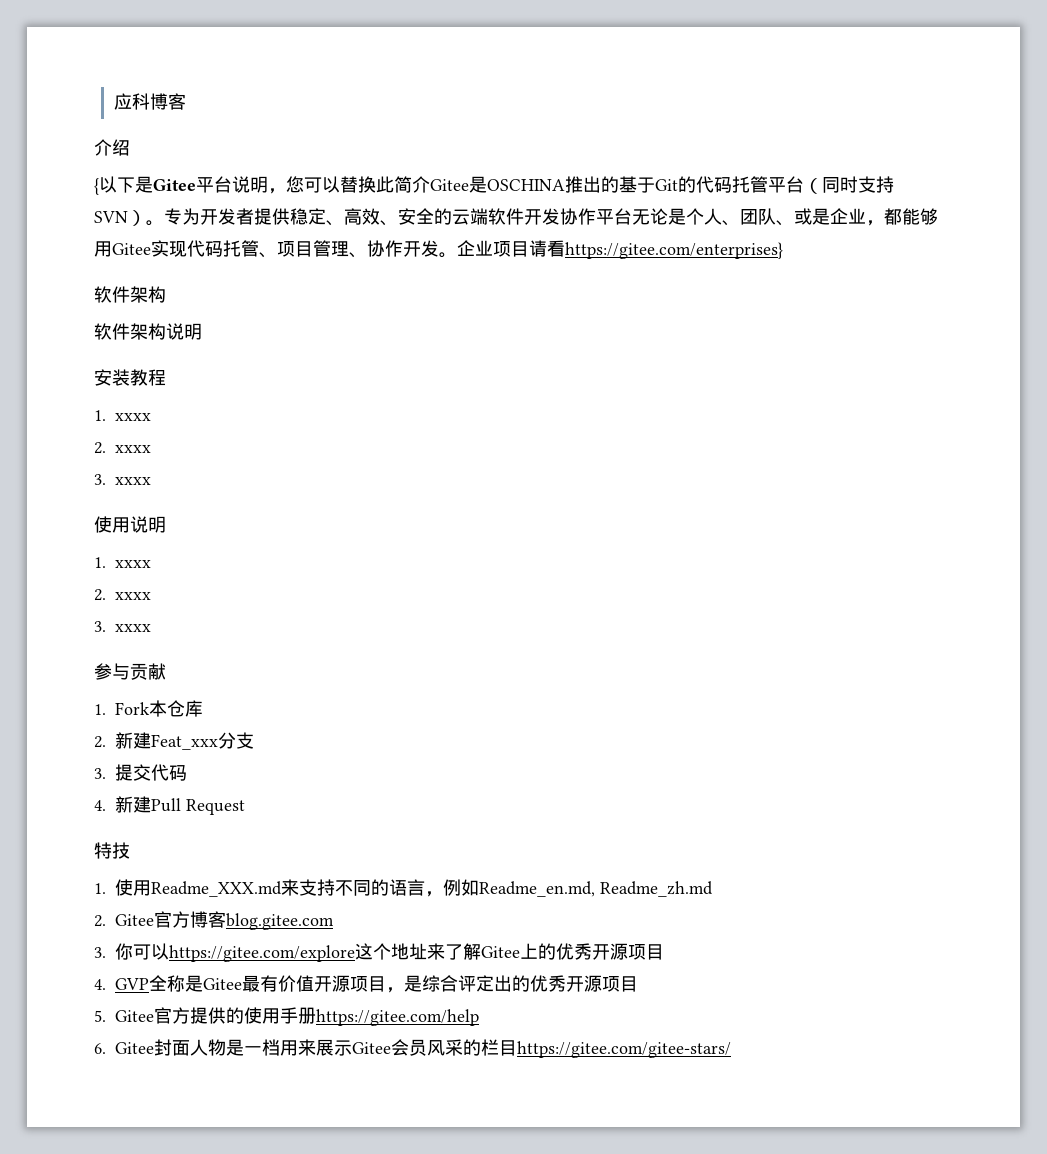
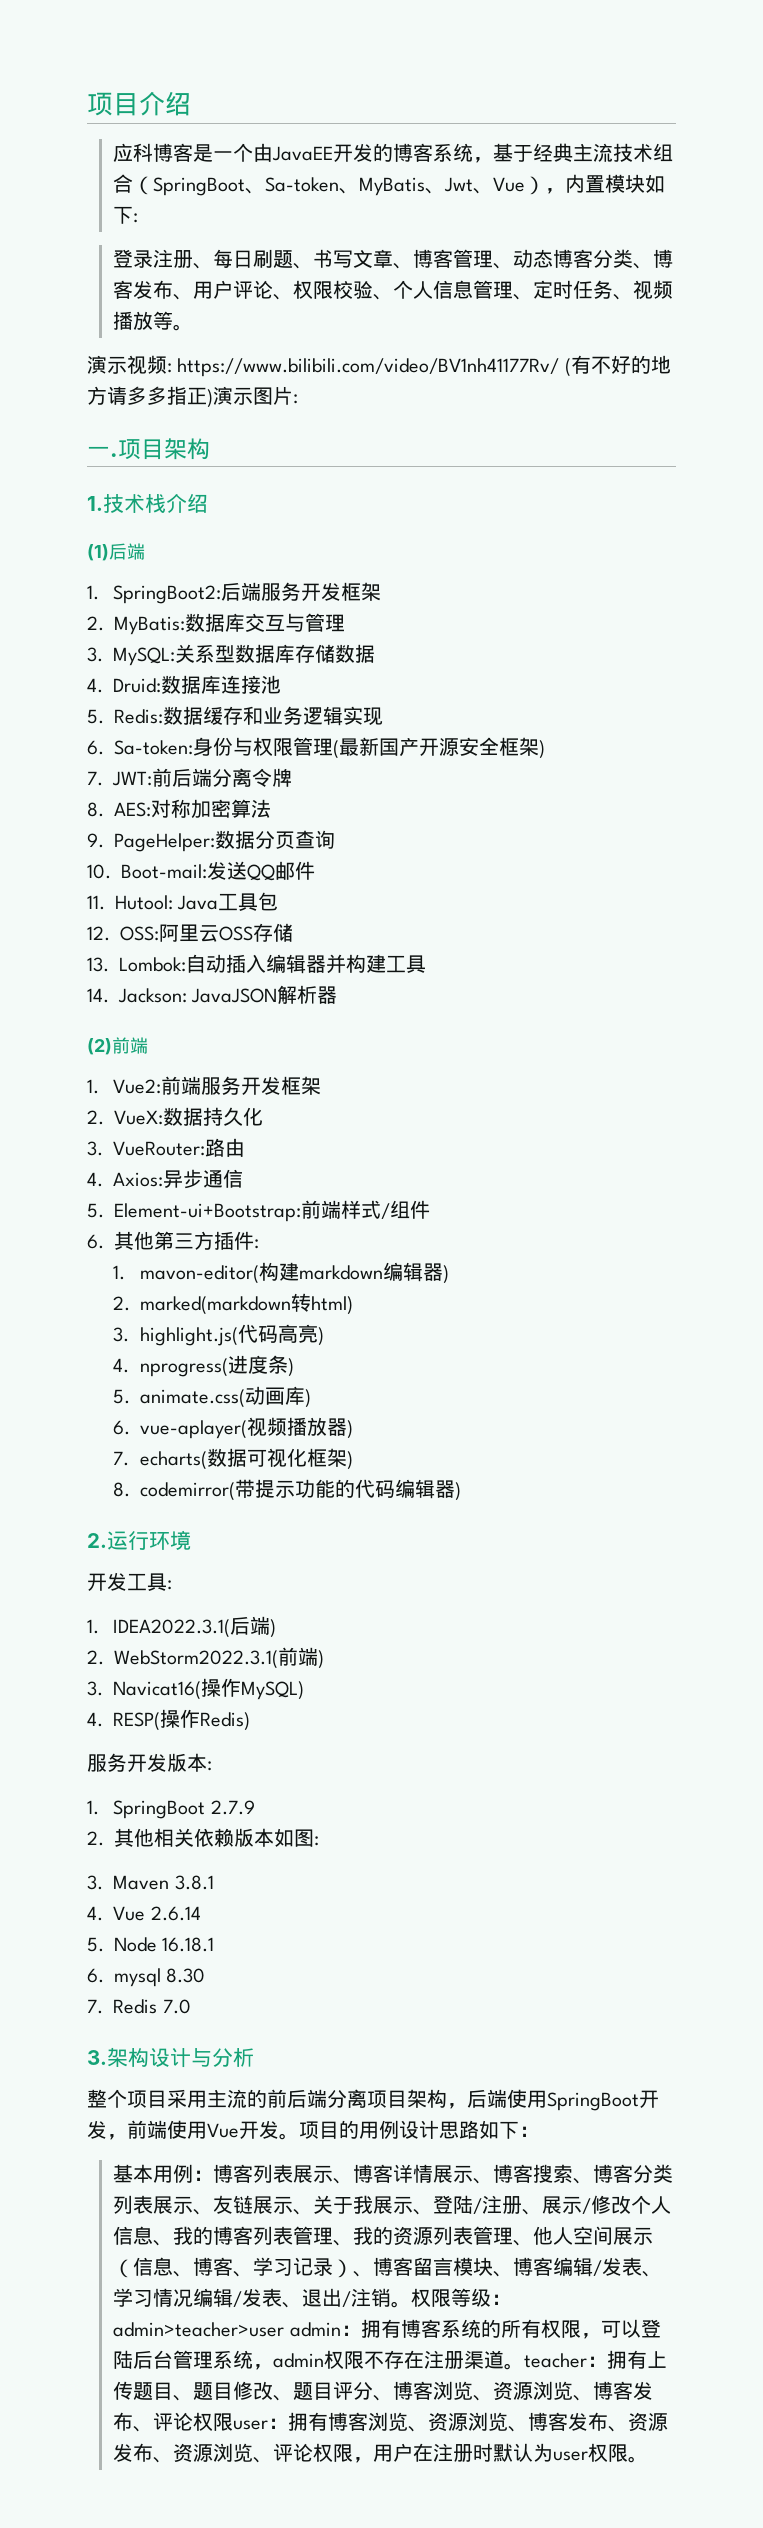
+ 项目介绍
- 应科博客
- 介绍
- {以下是Gitee平台说明，您可以替换此简介Gitee是OSCHINA推出的基于Git的代码托管平台（同时支持SVN）。专为开发者提供稳定、高效、安全的云端软件开发协作平台无论是个人、团队、或是企业，都能够用Gitee实现代码托管、项目管理、协作开发。企业项目请看https://gitee.com/enterprises}
- 软件架构
- 软件架构说明
- 安装教程
- 1. xxxx
- 2. xxxx
- 3. xxxx
- 使用说明
- 1. xxxx
- 2. xxxx
- 3. xxxx
- 参与贡献
- 1. Fork本仓库
- 2.新建Feat_xxx分支
- 3.提交代码
- 4.新建Pull Request
- 特技
- 1.使用Readme_XXX.md来支持不同的语言，例如Readme_en.md, Readme_zh.md
- 2. Gitee官方博客blog.gitee.com
- 3.你可以https://gitee.com/explore这个地址来了解Gitee上的优秀开源项目
- 4. GVP全称是Gitee最有价值开源项目，是综合评定出的优秀开源项目
- 5. Gitee官方提供的使用手册https://gitee.com/help
- 6. Gitee封面人物是一档用来展示Gitee会员风采的栏目https://gitee.com/gitee-stars/
+ 应科博客是一个由JavaEE开发的博客系统，基于经典主流技术组合（SpringBoot、Sa-token、MyBatis、Jwt、Vue），内置模块如下:
+ 登录注册、每日刷题、书写文章、博客管理、动态博客分类、博客发布、用户评论、权限校验、个人信息管理、定时任务、视频播放等。
+ 演示视频: https://www.bilibili.com/video/BV1nh41177Rv/ (有不好的地方请多多指正)演示图片:
+ 一.项目架构
+ 1.技术栈介绍
+ (1)后端
+ 1. SpringBoot2:后端服务开发框架
+ 2. MyBatis:数据库交互与管理
+ 3. MySQL:关系型数据库存储数据
+ 4. Druid:数据库连接池
+ 5. Redis:数据缓存和业务逻辑实现
+ 6. Sa-token:身份与权限管理(最新国产开源安全框架)
+ 7. JWT:前后端分离令牌
+ 8. AES:对称加密算法
+ 9. PageHelper:数据分页查询
+ 10. Boot-mail:发送QQ邮件
+ 11. Hutool: Java工具包
+ 12. OSS:阿里云OSS存储
+ 13. Lombok:自动插入编辑器并构建工具
+ 14. Jackson: JavaJSON解析器
+ (2)前端
+ 1. Vue2:前端服务开发框架
+ 2. VueX:数据持久化
+ 3. VueRouter:路由
+ 4. Axios:异步通信
+ 5. Element-ui+Bootstrap:前端样式/组件
+ 6.其他第三方插件:
+ 1. mavon-editor(构建markdown编辑器)
+ 2. marked(markdown转html)
+ 3. highlight.js(代码高亮)
+ 4. nprogress(进度条)
+ 5. animate.css(动画库)
+ 6. vue-aplayer(视频播放器)
+ 7. echarts(数据可视化框架)
+ 8. codemirror(带提示功能的代码编辑器)
+ 2.运行环境
+ 开发工具:
+ 1. IDEA2022.3.1(后端)
+ 2. WebStorm2022.3.1(前端)
+ 3. Navicat16(操作MySQL)
+ 4. RESP(操作Redis)
+ 服务开发版本:
+ 1. SpringBoot 2.7.9
+ 2.其他相关依赖版本如图:
+ 3. Maven 3.8.1
+ 4. Vue 2.6.14
+ 5. Node 16.18.1
+ 6. mysql 8.30
+ 7. Redis 7.0
+ 3.架构设计与分析
+ 整个项目采用主流的前后端分离项目架构，后端使用SpringBoot开发，前端使用Vue开发。项目的用例设计思路如下：
+ 基本用例：博客列表展示、博客详情展示、博客搜索、博客分类列表展示、友链展示、关于我展示、登陆/注册、展示/修改个人信息、我的博客列表管理、我的资源列表管理、他人空间展示（信息、博客、学习记录）、博客留言模块、博客编辑/发表、学习情况编辑/发表、退出/注销。权限等级：admin>teacher>user admin：拥有博客系统的所有权限，可以登陆后台管理系统，admin权限不存在注册渠道。teacher：拥有上传题目、题目修改、题目评分、博客浏览、资源浏览、博客发布、评论权限user：拥有博客浏览、资源浏览、博客发布、资源发布、资源浏览、评论权限，用户在注册时默认为user权限。

